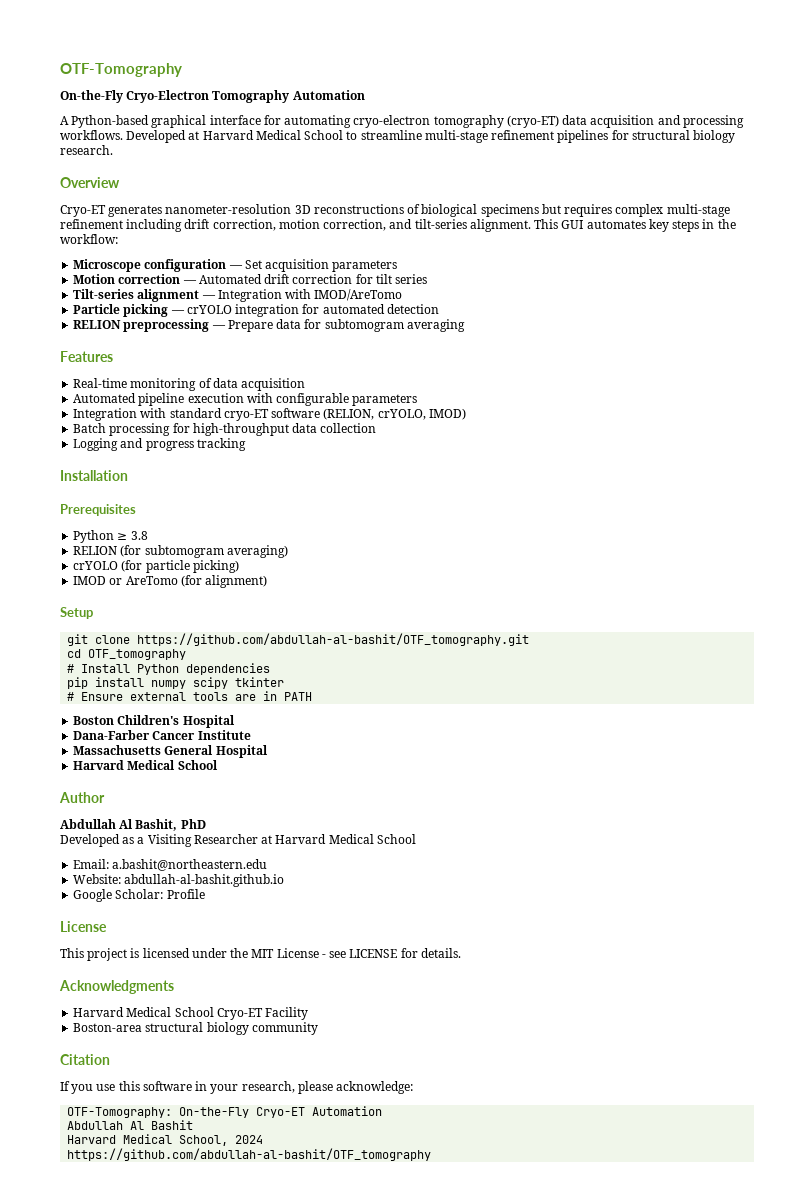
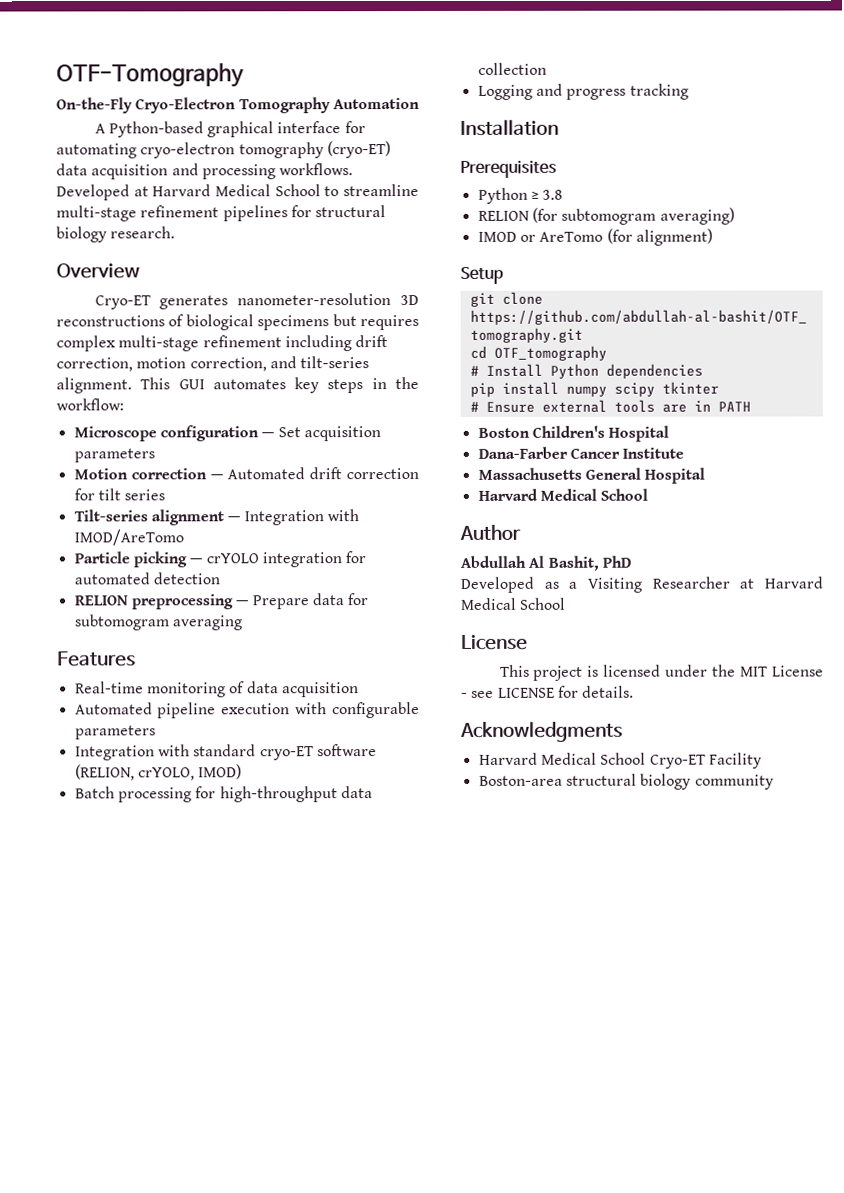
- crYOLO (for particle picking)
- Email: a.bashit@northeastern.edu
- Website: abdullah-al-bashit.github.io
- Google Scholar: Profile
- Citation
- If you use this software in your research, please acknowledge:
- OTF-Tomography: On-the-Fly Cryo-ET Automation
- Abdullah Al Bashit
- Harvard Medical School, 2024
- https://github.com/abdullah-al-bashit/OTF_tomography

